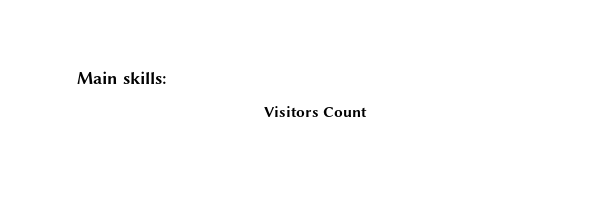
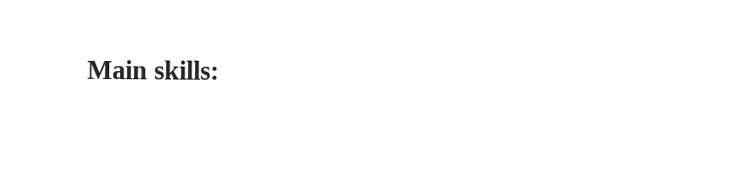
- Visitors Count

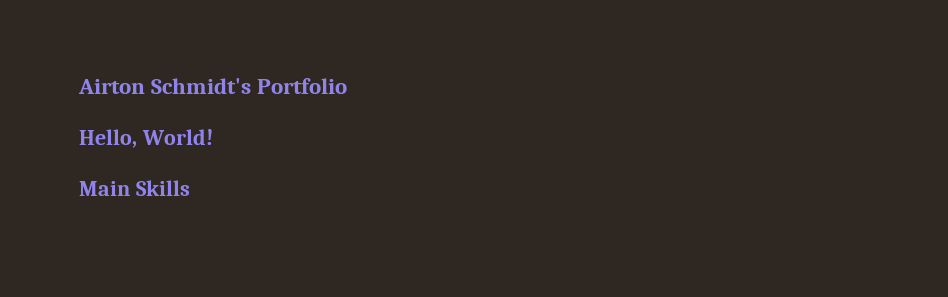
- Main skills:
+ Airton Schmidt's Portfolio
+ Hello, World!
+ Main Skills

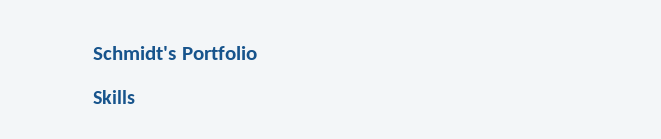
- Airton Schmidt's Portfolio
+ Schmidt's Portfolio
- Hello, World!
- Main Skills
+ Skills

